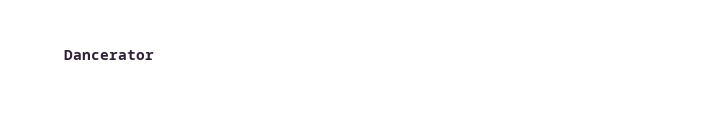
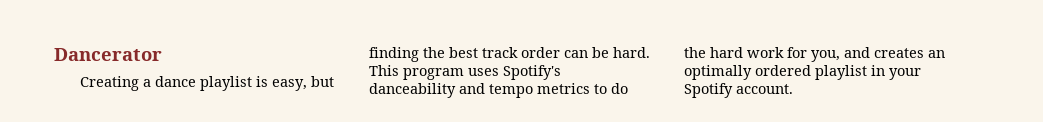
+ Creating a dance playlist is easy, but finding the best track order can be hard. This program uses Spotify's danceability and tempo metrics to do the hard work for you, and creates an optimally ordered playlist in your Spotify account.

